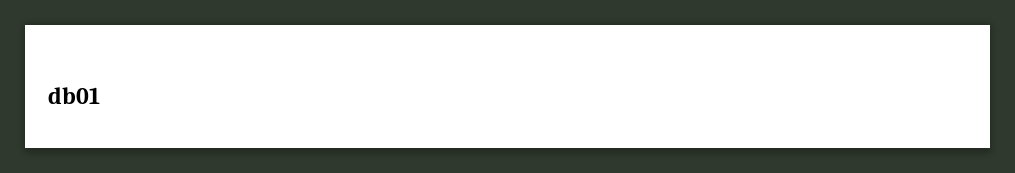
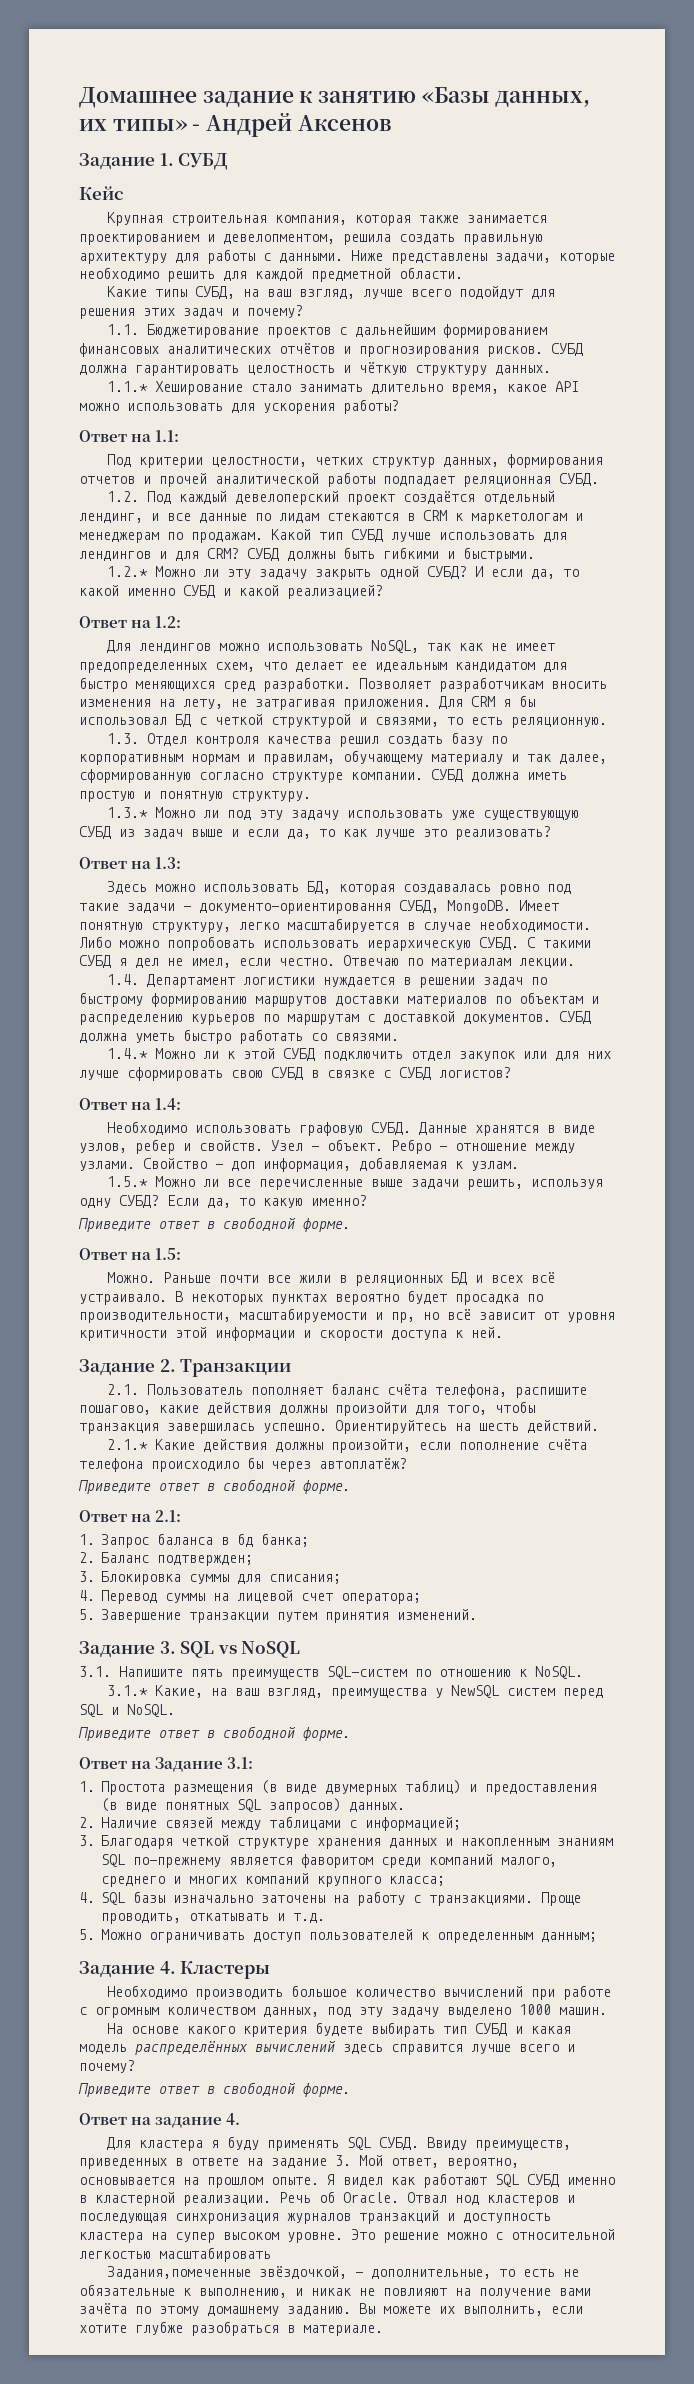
- db01
+ Домашнее задание к занятию «Базы данных, их типы» - Андрей Аксенов
+ Задание 1. СУБД
+ Кейс
+ Крупная строительная компания, которая также занимается проектированием и девелопментом, решила создать правильную архитектуру для работы с данными. Ниже представлены задачи, которые необходимо решить для каждой предметной области.
+ Какие типы СУБД, на ваш взгляд, лучше всего подойдут для решения этих задач и почему?
+ 1.1. Бюджетирование проектов с дальнейшим формированием финансовых аналитических отчётов и прогнозирования рисков. СУБД должна гарантировать целостность и чёткую структуру данных.
+ 1.1.* Хеширование стало занимать длительно время, какое API можно использовать для ускорения работы?
+ Ответ на 1.1:
+ Под критерии целостности, четких структур данных, формирования отчетов и прочей аналитической работы подпадает реляционная СУБД.
+ 1.2. Под каждый девелоперский проект создаётся отдельный лендинг, и все данные по лидам стекаются в CRM к маркетологам и менеджерам по продажам. Какой тип СУБД лучше использовать для лендингов и для CRM? СУБД должны быть гибкими и быстрыми.
+ 1.2.* Можно ли эту задачу закрыть одной СУБД? И если да, то какой именно СУБД и какой реализацией?
+ Ответ на 1.2:
+ Для лендингов можно использовать NoSQL, так как не имеет предопределенных схем, что делает ее идеальным кандидатом для быстро меняющихся сред разработки. Позволяет разработчикам вносить изменения на лету, не затрагивая приложения. Для CRM я бы использовал БД с четкой структурой и связями, то есть реляционную.
+ 1.3. Отдел контроля качества решил создать базу по корпоративным нормам и правилам, обучающему материалу и так далее, сформированную согласно структуре компании. СУБД должна иметь простую и понятную структуру.
+ 1.3.* Можно ли под эту задачу использовать уже существующую СУБД из задач выше и если да, то как лучше это реализовать?
+ Ответ на 1.3:
+ Здесь можно использовать БД, которая создавалась ровно под такие задачи - документо-ориентировання СУБД, MongoDB. Имеет понятную структуру, легко масштабируется в случае необходимости. Либо можно попробовать использовать иерархическую СУБД. С такими СУБД я дел не имел, если честно. Отвечаю по материалам лекции.
+ 1.4. Департамент логистики нуждается в решении задач по быстрому формированию маршрутов доставки материалов по объектам и распределению курьеров по маршрутам с доставкой документов. СУБД должна уметь быстро работать со связями.
+ 1.4.* Можно ли к этой СУБД подключить отдел закупок или для них лучше сформировать свою СУБД в связке с СУБД логистов?
+ Ответ на 1.4:
+ Необходимо использовать графовую СУБД. Данные хранятся в виде узлов, ребер и свойств. Узел - объект. Ребро - отношение между узлами. Свойство - доп информация, добавляемая к узлам.
+ 1.5.* Можно ли все перечисленные выше задачи решить, используя одну СУБД? Если да, то какую именно?
+ Приведите ответ в свободной форме.
+ Ответ на 1.5:
+ Можно. Раньше почти все жили в реляционных БД и всех всё устраивало. В некоторых пунктах вероятно будет просадка по производительности, масштабируемости и пр, но всё зависит от уровня критичности этой информации и скорости доступа к ней.
+ Задание 2. Транзакции
+ 2.1. Пользователь пополняет баланс счёта телефона, распишите пошагово, какие действия должны произойти для того, чтобы транзакция завершилась успешно. Ориентируйтесь на шесть действий.
+ 2.1.* Какие действия должны произойти, если пополнение счёта телефона происходило бы через автоплатёж?
+ Приведите ответ в свободной форме.
+ Ответ на 2.1:
+ 1. Запрос баланса в бд банка;
+ 2. Баланс подтвержден;
+ 3. Блокировка суммы для списания;
+ 4. Перевод суммы на лицевой счет оператора;
+ 5. Завершение транзакции путем принятия изменений.
+ Задание 3. SQL vs NoSQL
+ 3.1. Напишите пять преимуществ SQL-систем по отношению к NoSQL.
+ 3.1.* Какие, на ваш взгляд, преимущества у NewSQL систем перед SQL и NoSQL.
+ Приведите ответ в свободной форме.
+ Ответ на Задание 3.1:
+ 1. Простота размещения (в виде двумерных таблиц) и предоставления (в виде понятных SQL запросов) данных.
+ 2. Наличие связей между таблицами с информацией;
+ 3. Благодаря четкой структуре хранения данных и накопленным знаниям SQL по-прежнему является фаворитом среди компаний малого, среднего и многих компаний крупного класса;
+ 4. SQL базы изначально заточены на работу с транзакциями. Проще проводить, откатывать и т.д.
+ 5. Можно ограничивать доступ пользователей к определенным данным;
+ Задание 4. Кластеры
+ Необходимо производить большое количество вычислений при работе с огромным количеством данных, под эту задачу выделено 1000 машин.
+ На основе какого критерия будете выбирать тип СУБД и какая модель распределённых вычислений здесь справится лучше всего и почему?
+ Приведите ответ в свободной форме.
+ Ответ на задание 4.
+ Для кластера я буду применять SQL СУБД. Ввиду преимуществ, приведенных в ответе на задание 3. Мой ответ, вероятно, основывается на прошлом опыте. Я видел как работают SQL СУБД именно в кластерной реализации. Речь об Oracle. Отвал нод кластеров и последующая синхронизация журналов транзакций и доступность кластера на супер высоком уровне. Это решение можно с относительной легкостью масштабировать
+ Задания,помеченные звёздочкой, — дополнительные, то есть не обязательные к выполнению, и никак не повлияют на получение вами зачёта по этому домашнему заданию. Вы можете их выполнить, если хотите глубже разобраться в материале.

